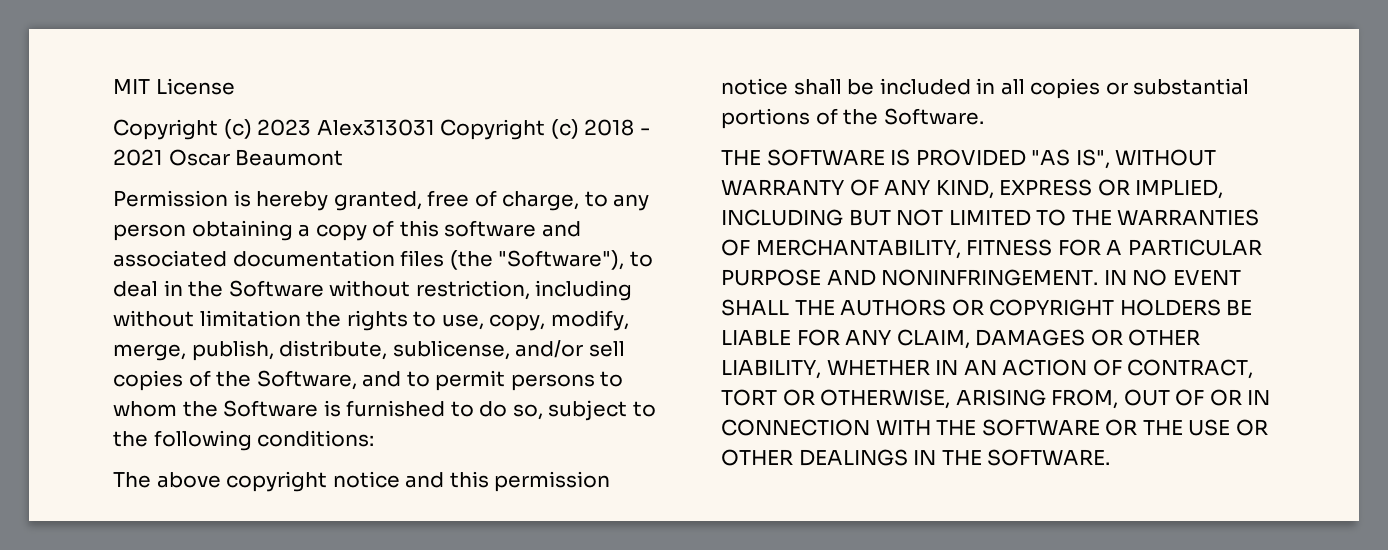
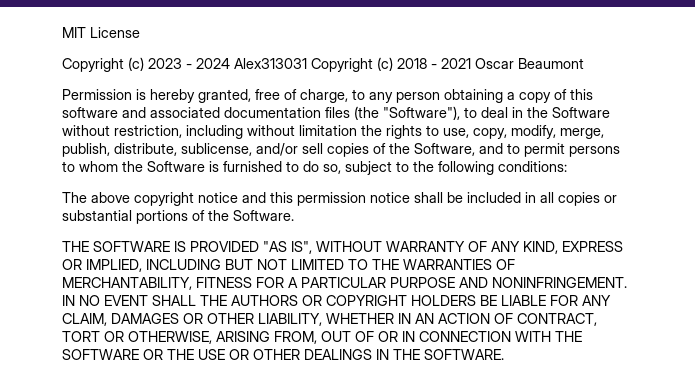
- Copyright (c) 2023 Alex313031 Copyright (c) 2018 - 2021 Oscar Beaumont
+ Copyright (c) 2023 - 2024 Alex313031 Copyright (c) 2018 - 2021 Oscar Beaumont

